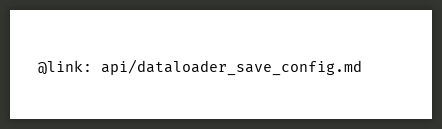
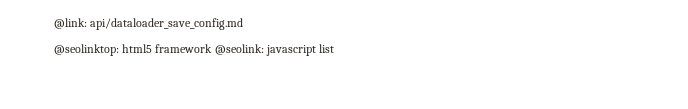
+ @seolinktop: html5 framework @seolink: javascript list

